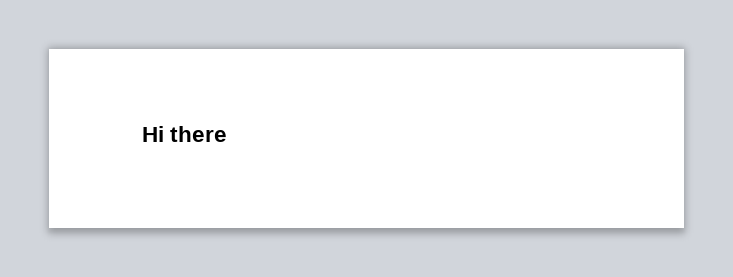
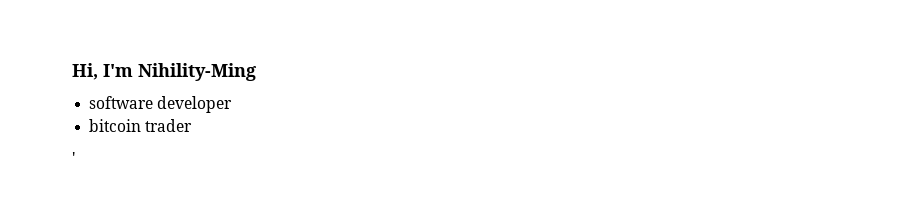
- Hi there
+ Hi, I'm Nihility-Ming
+ software developer
+ bitcoin trader
+ '

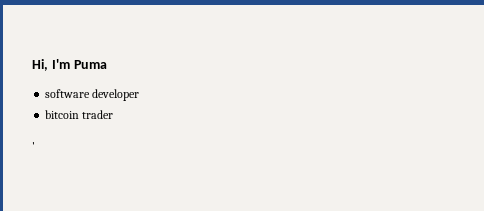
- Hi, I'm Nihility-Ming
+ Hi, I'm Puma

